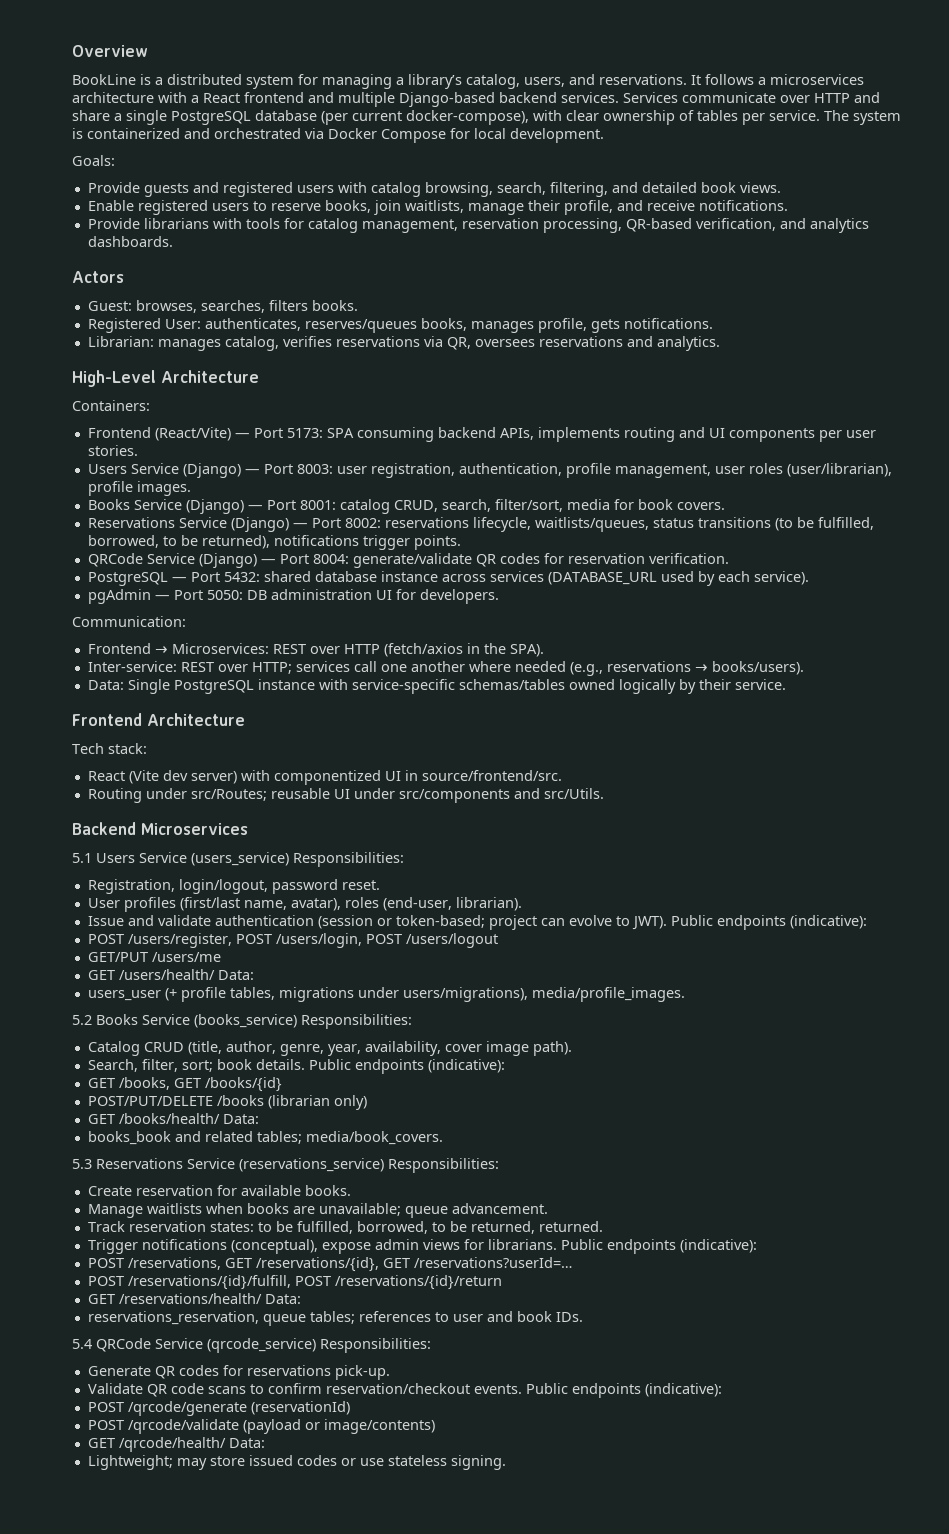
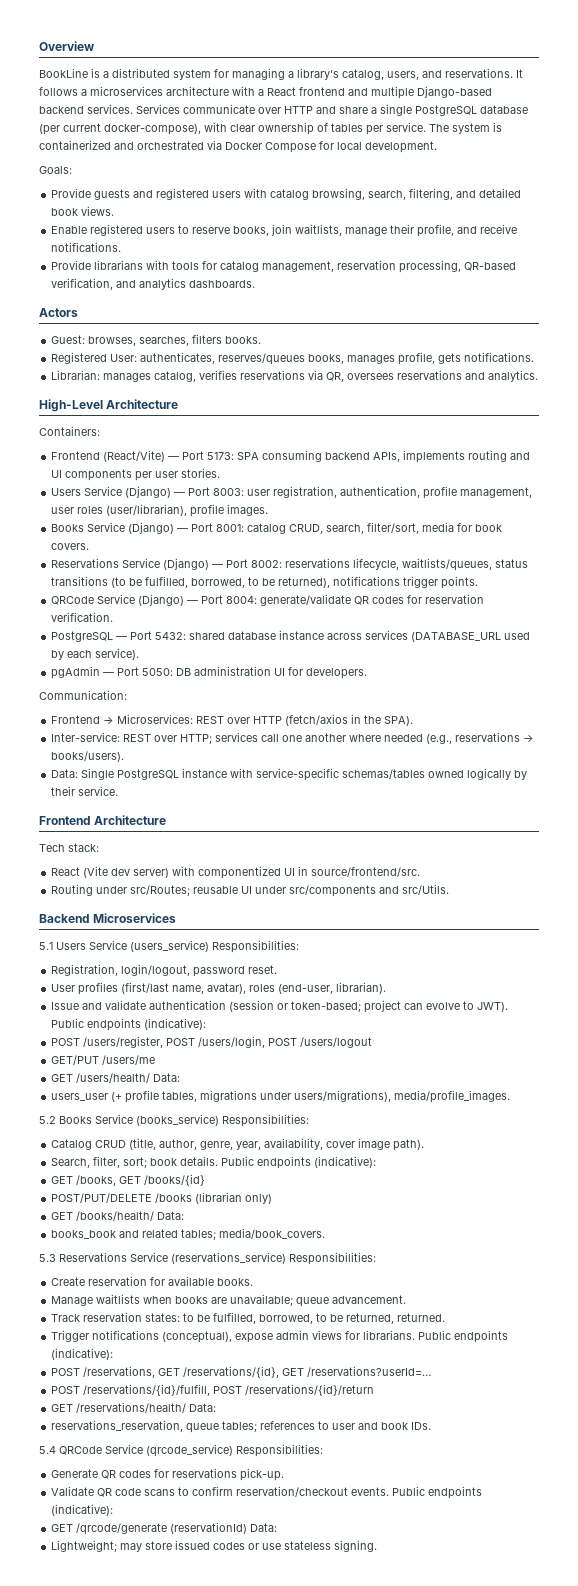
- POST /qrcode/generate (reservationId)
- POST /qrcode/validate (payload or image/contents)
- GET /qrcode/health/ Data:
+ GET /qrcode/generate (reservationId) Data:

